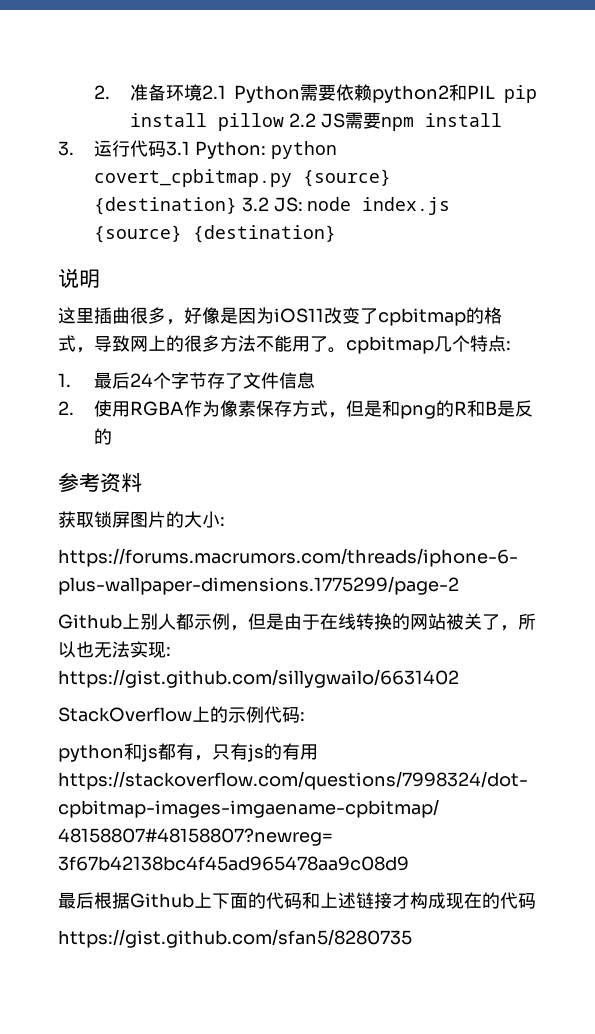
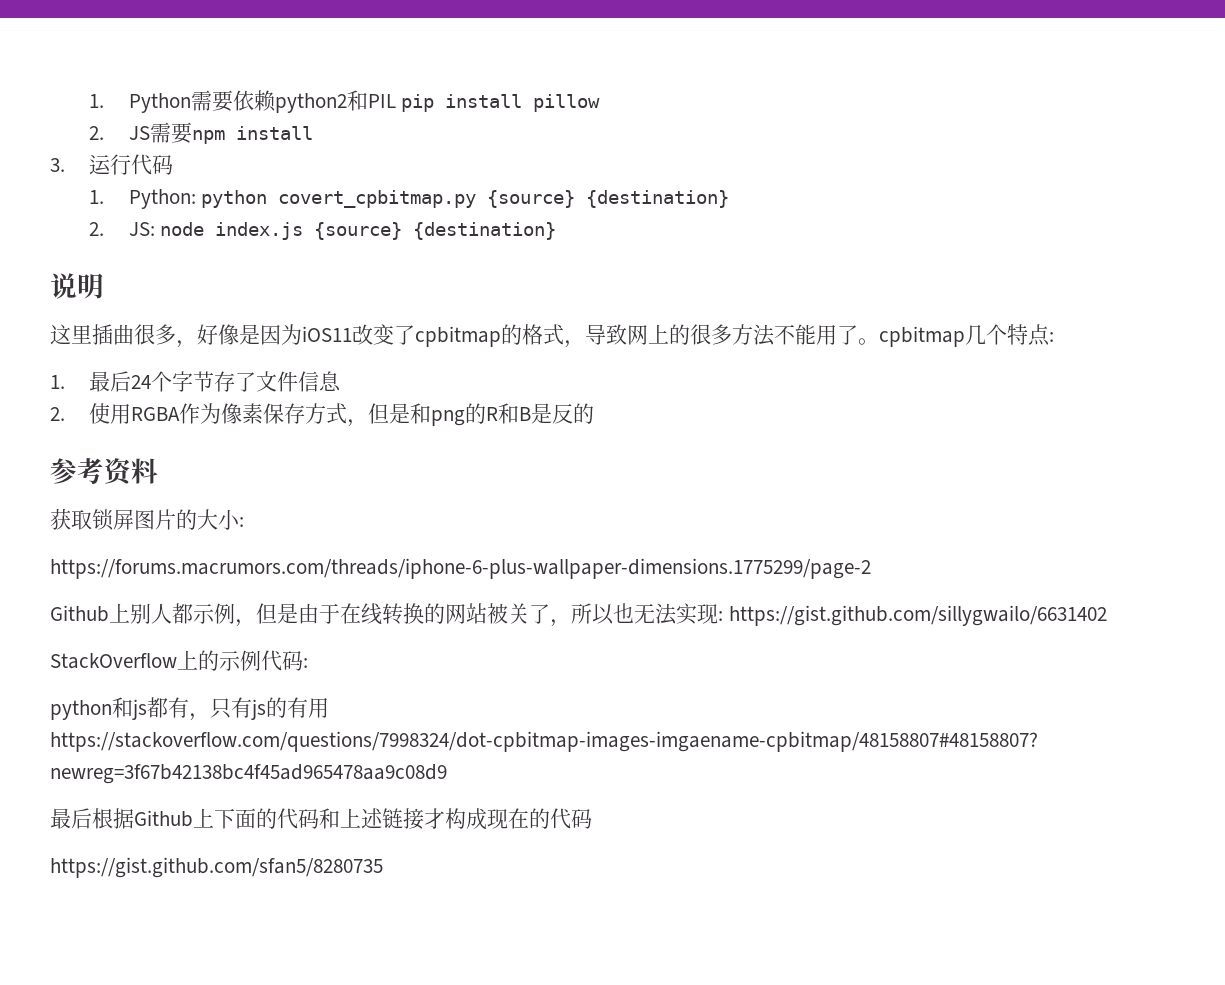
- 2.准备环境2.1 Python需要依赖python2和PIL pip install pillow 2.2 JS需要npm install
+ 1. Python需要依赖python2和PIL pip install pillow
+ 2. JS需要npm install
- 3.运行代码3.1 Python: python covert_cpbitmap.py {source} {destination} 3.2 JS: node index.js {source} {destination}
+ 3.运行代码
+ 1. Python: python covert_cpbitmap.py {source} {destination}
+ 2. JS: node index.js {source} {destination}

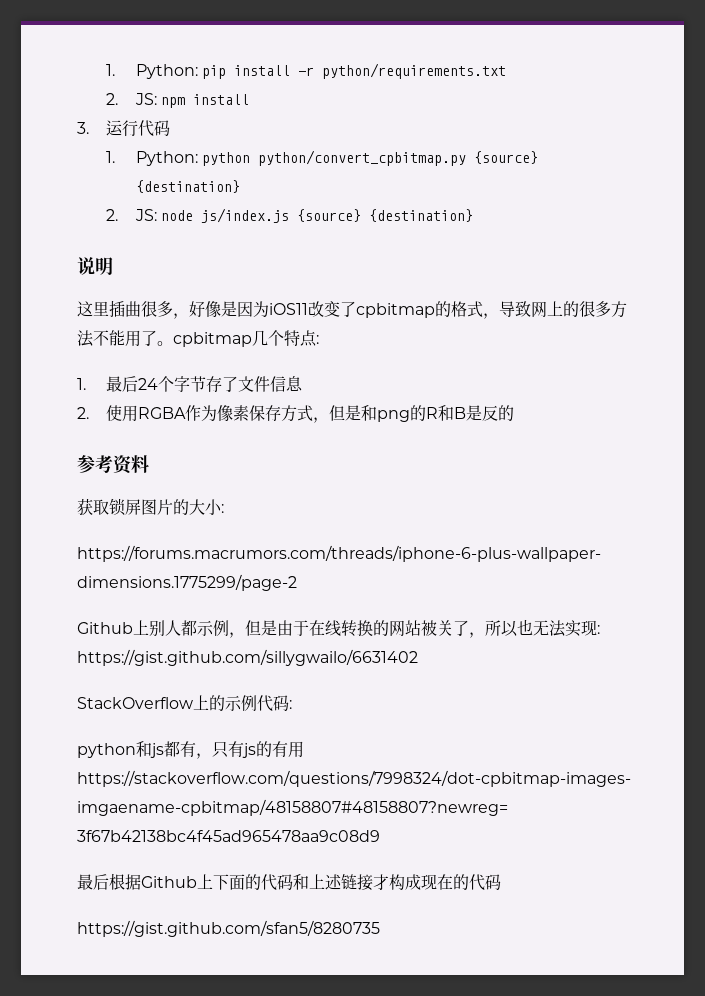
- 1. Python需要依赖python2和PIL pip install pillow
- 2. JS需要npm install
+ 1. Python: pip install -r python/requirements.txt
+ 2. JS: npm install
- 1. Python: python covert_cpbitmap.py {source} {destination}
+ 1. Python: python python/convert_cpbitmap.py {source} {destination}
- 2. JS: node index.js {source} {destination}
+ 2. JS: node js/index.js {source} {destination}

